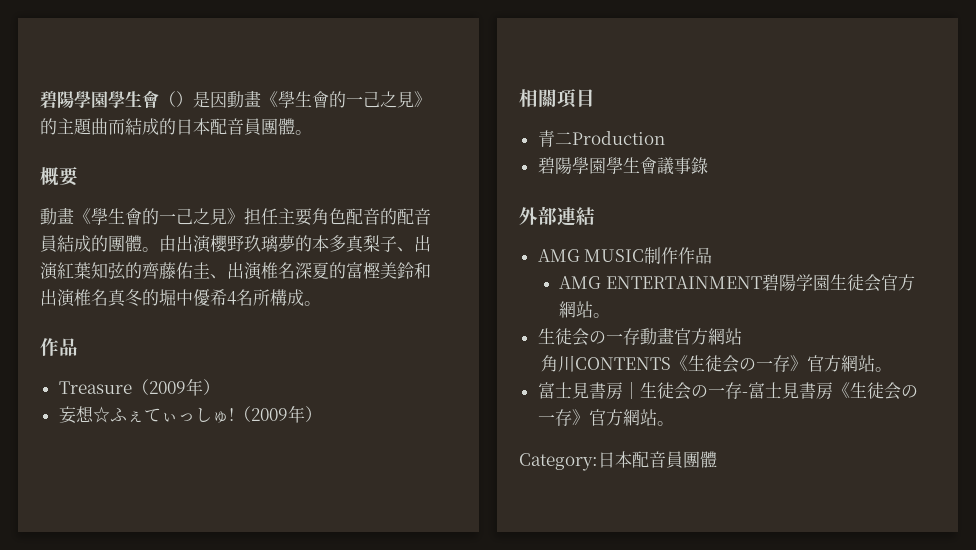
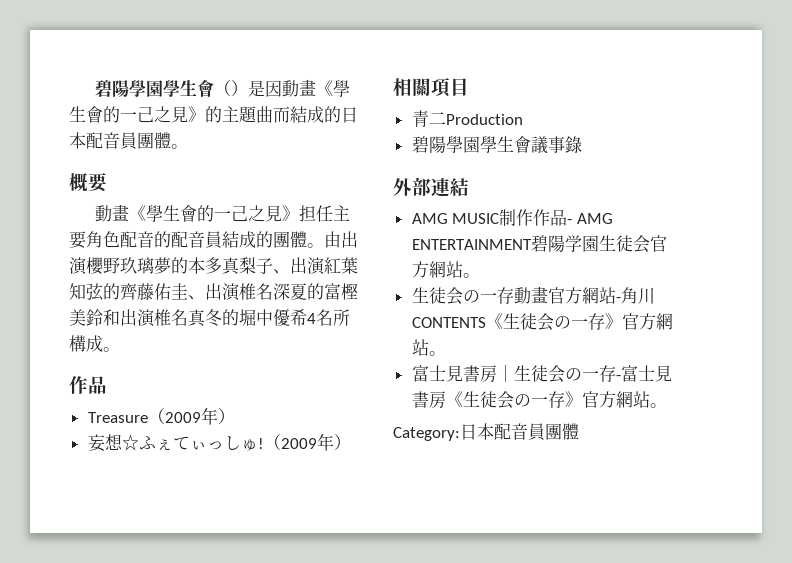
- AMG MUSIC制作作品
- AMG ENTERTAINMENT碧陽学園生徒会官方網站。
+ AMG MUSIC制作作品- AMG ENTERTAINMENT碧陽学園生徒会官方網站。
- 生徒会の一存動畫官方網站
- 角川CONTENTS《生徒会の一存》官方網站。
+ 生徒会の一存動畫官方網站-角川CONTENTS《生徒会の一存》官方網站。

